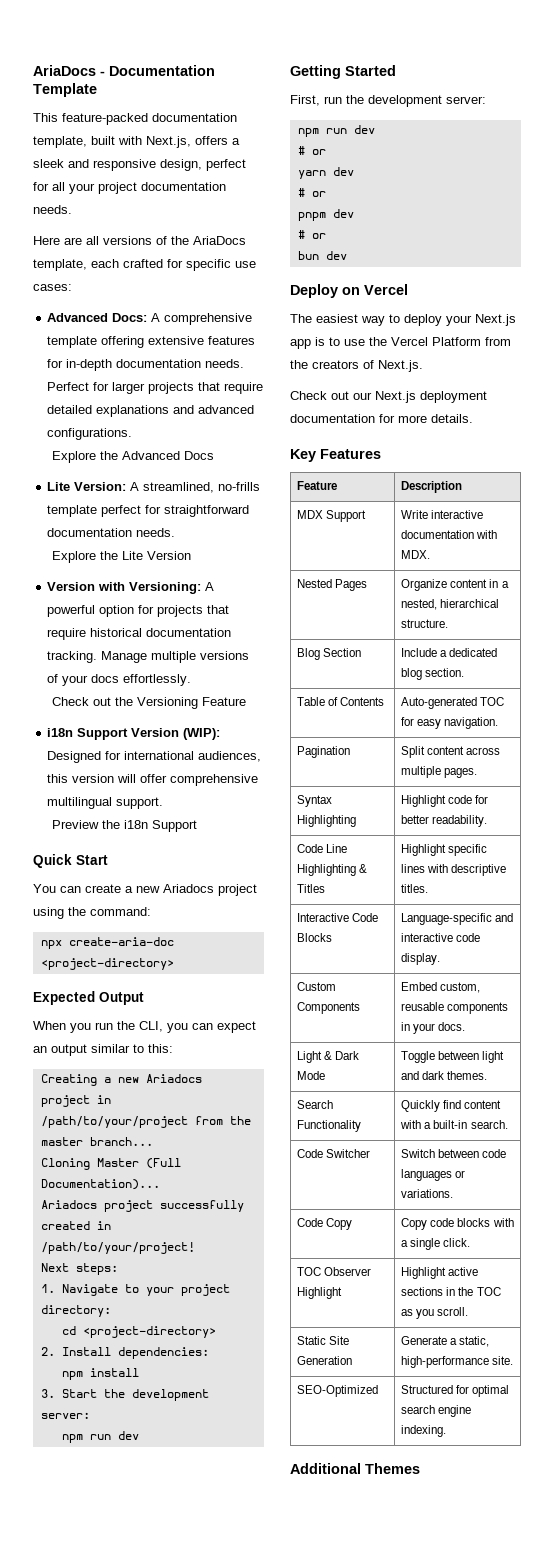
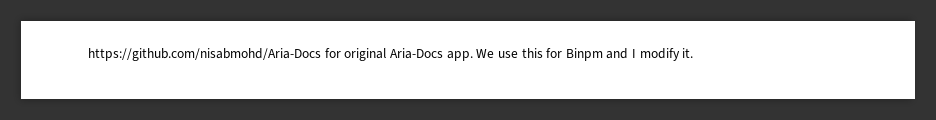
- AriaDocs - Documentation Template
- This feature-packed documentation template, built with Next.js, offers a sleek and responsive design, perfect for all your project documentation needs.
- Here are all versions of the AriaDocs template, each crafted for specific use cases:
- Advanced Docs: A comprehensive template offering extensive features for in-depth documentation needs. Perfect for larger projects that require detailed explanations and advanced configurations.
- Explore the Advanced Docs
- Lite Version: A streamlined, no-frills template perfect for straightforward documentation needs.
- Explore the Lite Version
- Version with Versioning: A powerful option for projects that require historical documentation tracking. Manage multiple versions of your docs effortlessly.
- Check out the Versioning Feature
- i18n Support Version (WIP): Designed for international audiences, this version will offer comprehensive multilingual support.
- Preview the i18n Support
- Quick Start
- You can create a new Ariadocs project using the command:
- npx create-aria-doc <project-directory>
- Expected Output
- When you run the CLI, you can expect an output similar to this:
- Creating a new Ariadocs project in /path/to/your/project from the master branch...
- Cloning Master (Full Documentation)...
- Ariadocs project successfully created in /path/to/your/project!
- Next steps:
- 1. Navigate to your project directory:
- cd <project-directory>
- 2. Install dependencies:
- npm install
- 3. Start the development server:
- npm run dev
- Getting Started
- First, run the development server:
- npm run dev
- # or
- yarn dev
- # or
- pnpm dev
- # or
- bun dev
- Deploy on Vercel
- The easiest way to deploy your Next.js app is to use the Vercel Platform from the creators of Next.js.
- Check out our Next.js deployment documentation for more details.
- Key Features
- Feature | Description
- MDX Support | Write interactive documentation with MDX.
- Nested Pages | Organize content in a nested, hierarchical structure.
- Blog Section | Include a dedicated blog section.
- Table of Contents | Auto-generated TOC for easy navigation.
- Pagination | Split content across multiple pages.
- Syntax Highlighting | Highlight code for better readability.
- Code Line Highlighting & Titles | Highlight specific lines with descriptive titles.
- Interactive Code Blocks | Language-specific and interactive code display.
- Custom Components | Embed custom, reusable components in your docs.
- Light & Dark Mode | Toggle between light and dark themes.
- Search Functionality | Quickly find content with a built-in search.
- Code Switcher | Switch between code languages or variations.
- Code Copy | Copy code blocks with a single click.
- TOC Observer Highlight | Highlight active sections in the TOC as you scroll.
- Static Site Generation | Generate a static, high-performance site.
- SEO-Optimized | Structured for optimal search engine indexing.
- Additional Themes
+ https://github.com/nisabmohd/Aria-Docs for original Aria-Docs app. We use this for Binpm and I modify it.

